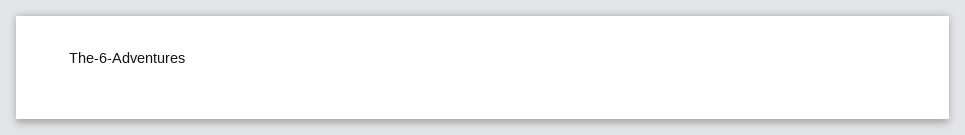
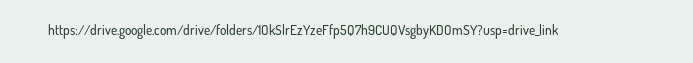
- The-6-Adventures
+ https://drive.google.com/drive/folders/1OkSlrEzYzeFfp5Q7h9CUQVsgbyKDOmSY?usp=drive_link

